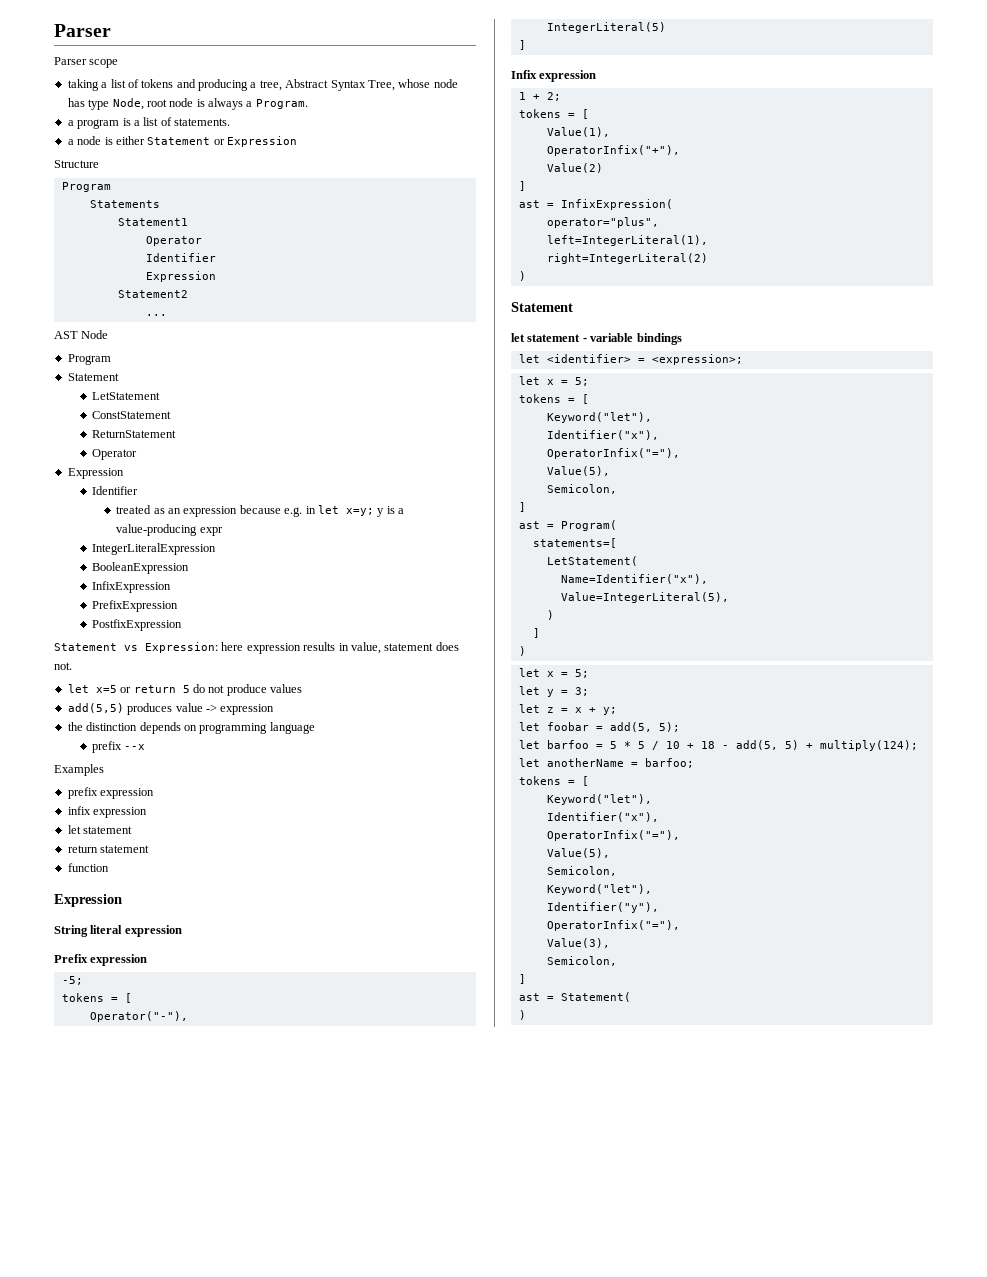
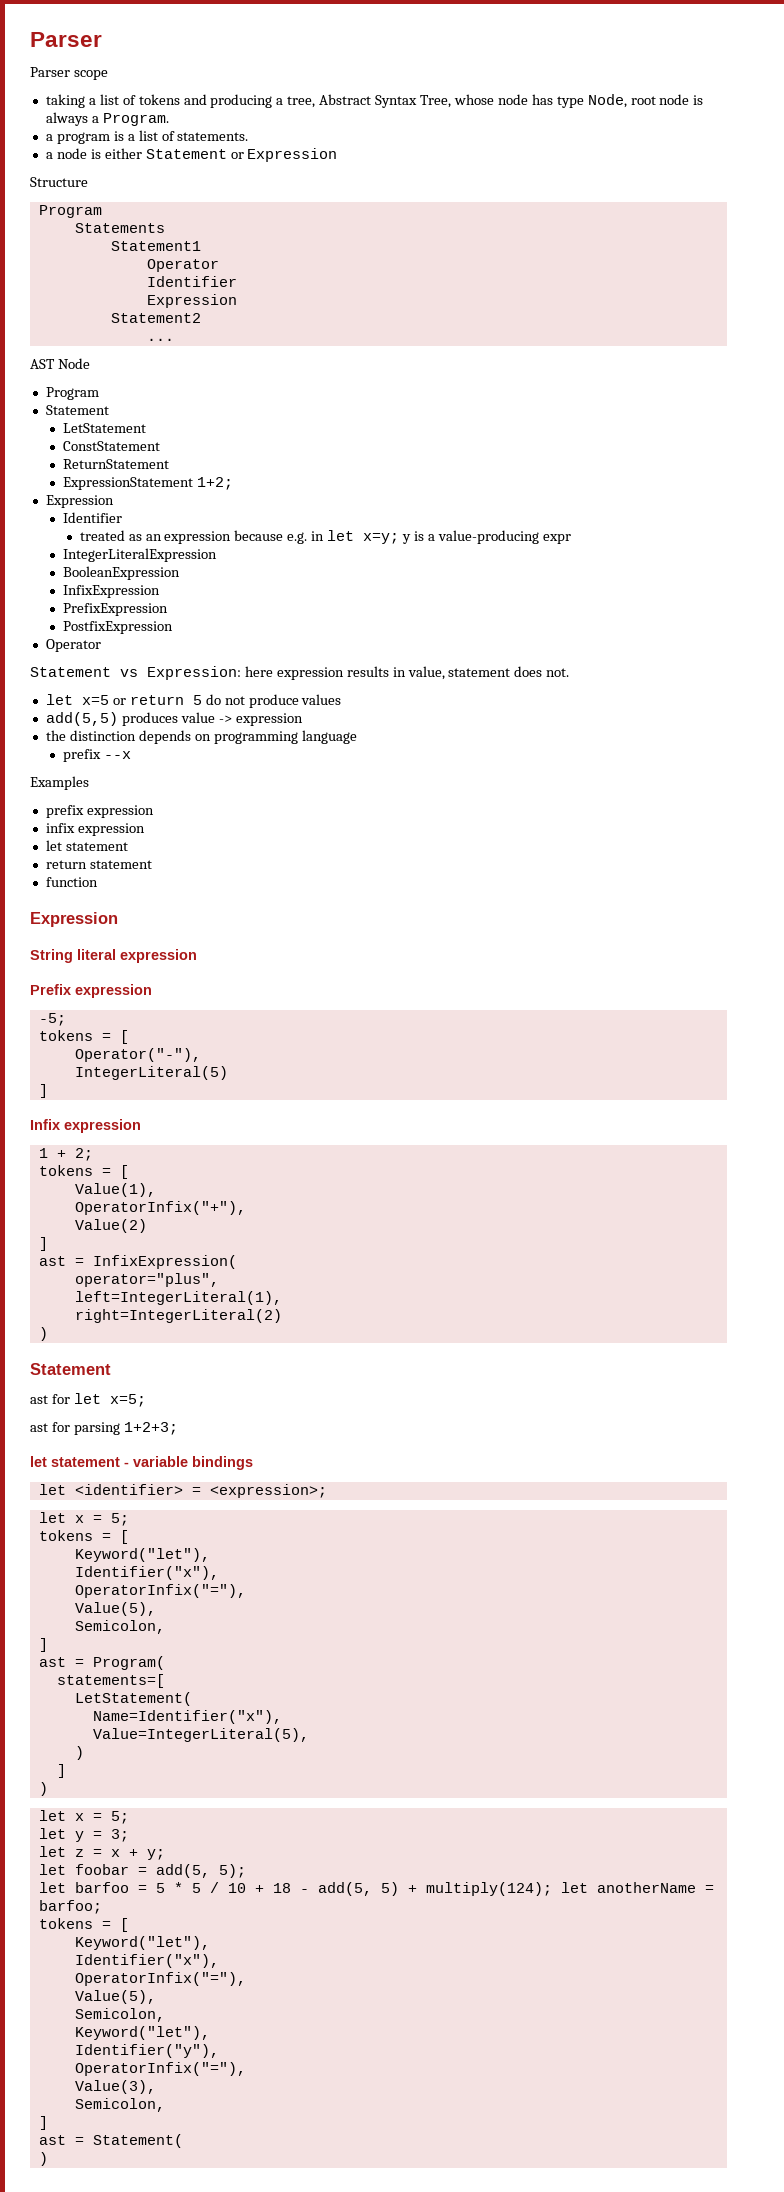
  ReturnStatement
- Operator
+ ExpressionStatement 1+2;
  PostfixExpression
+ Operator
+ ast for let x=5;
+ ast for parsing 1+2+3;

